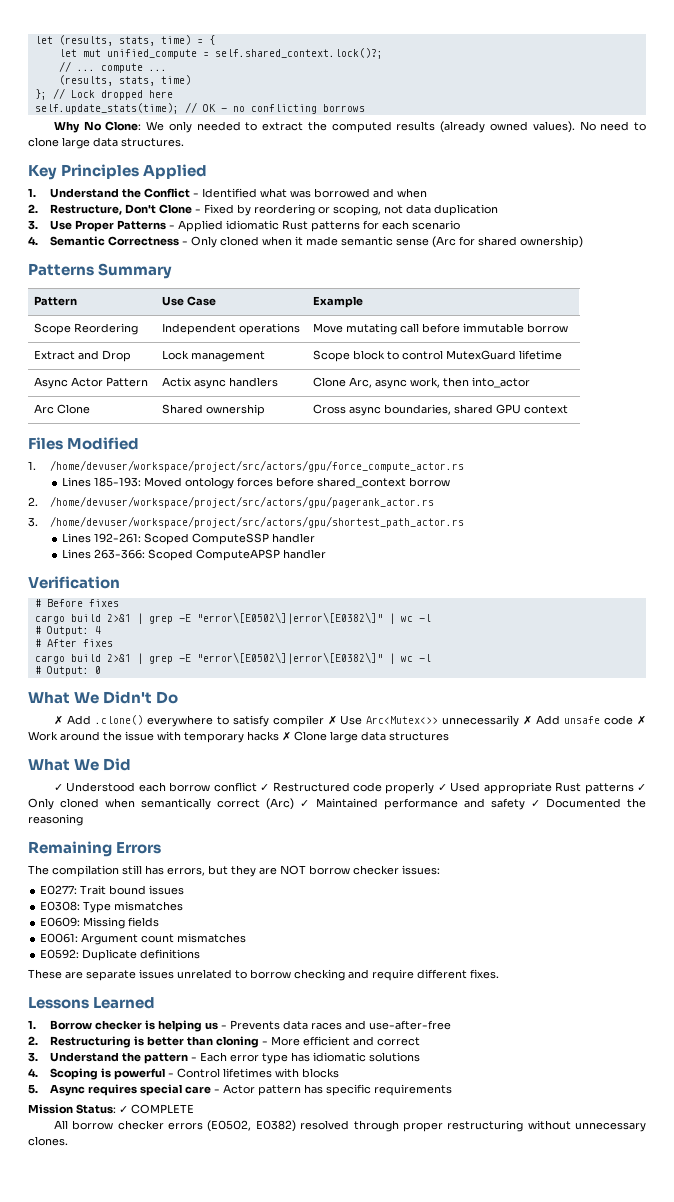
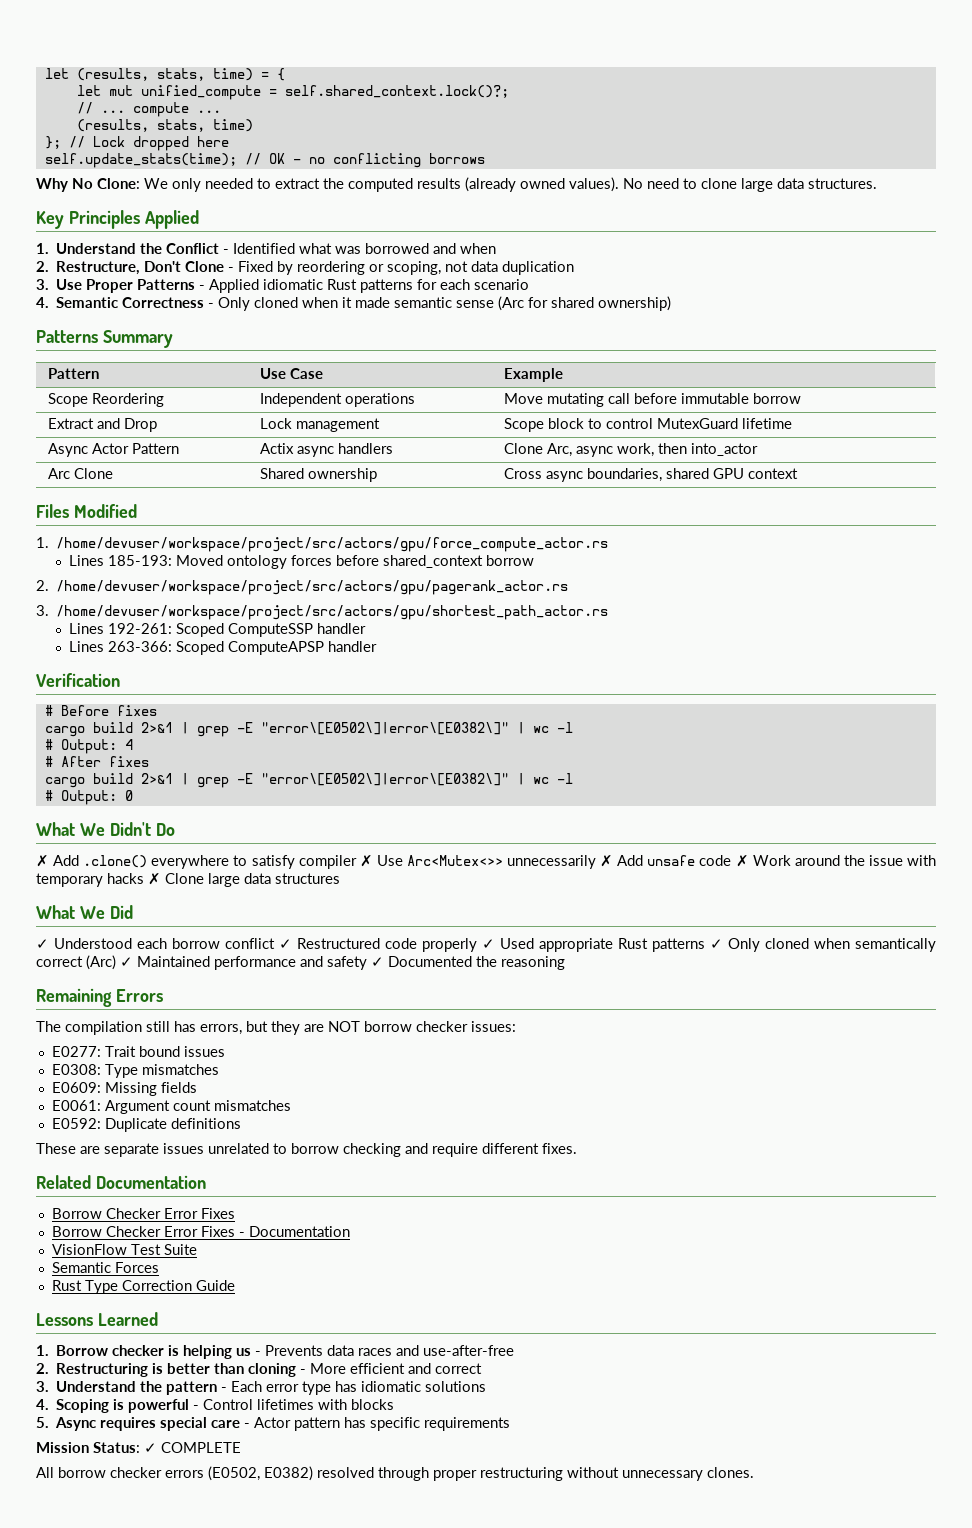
+ Related Documentation
+ Borrow Checker Error Fixes
+ Borrow Checker Error Fixes - Documentation
+ VisionFlow Test Suite
+ Semantic Forces
+ Rust Type Correction Guide

